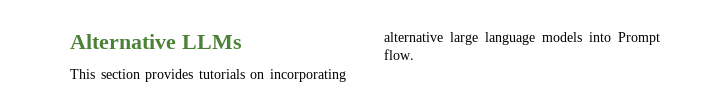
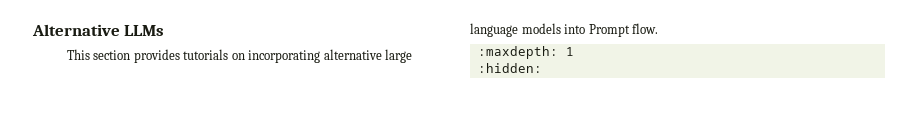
+ :maxdepth: 1
+ :hidden:

